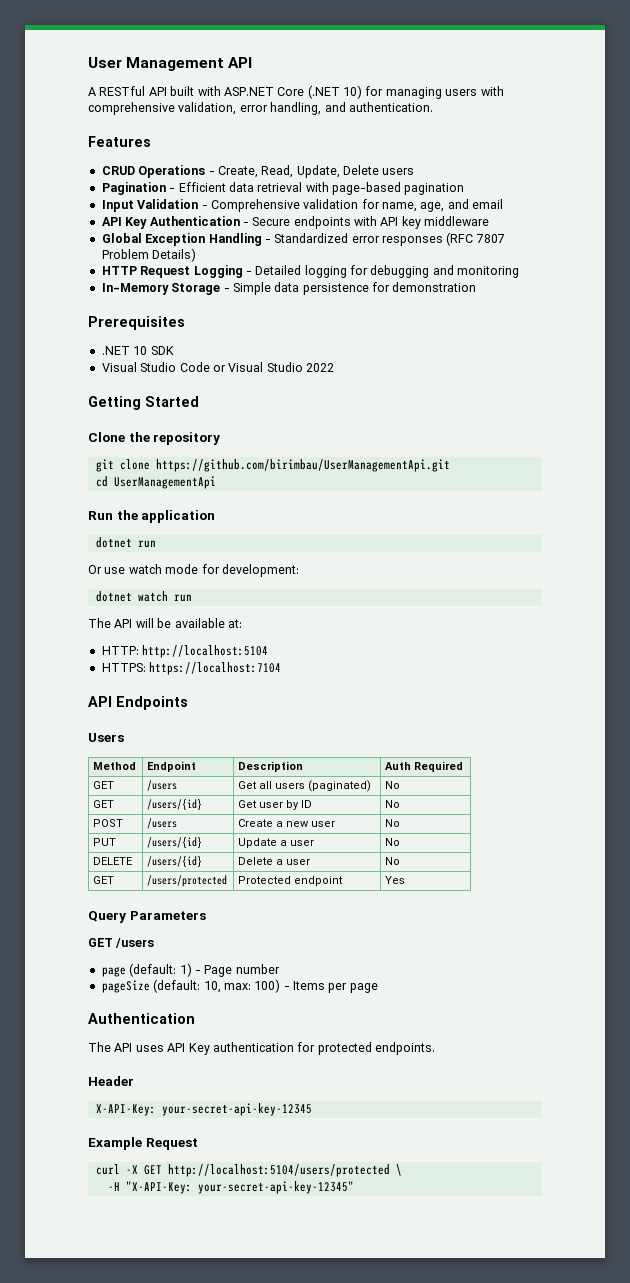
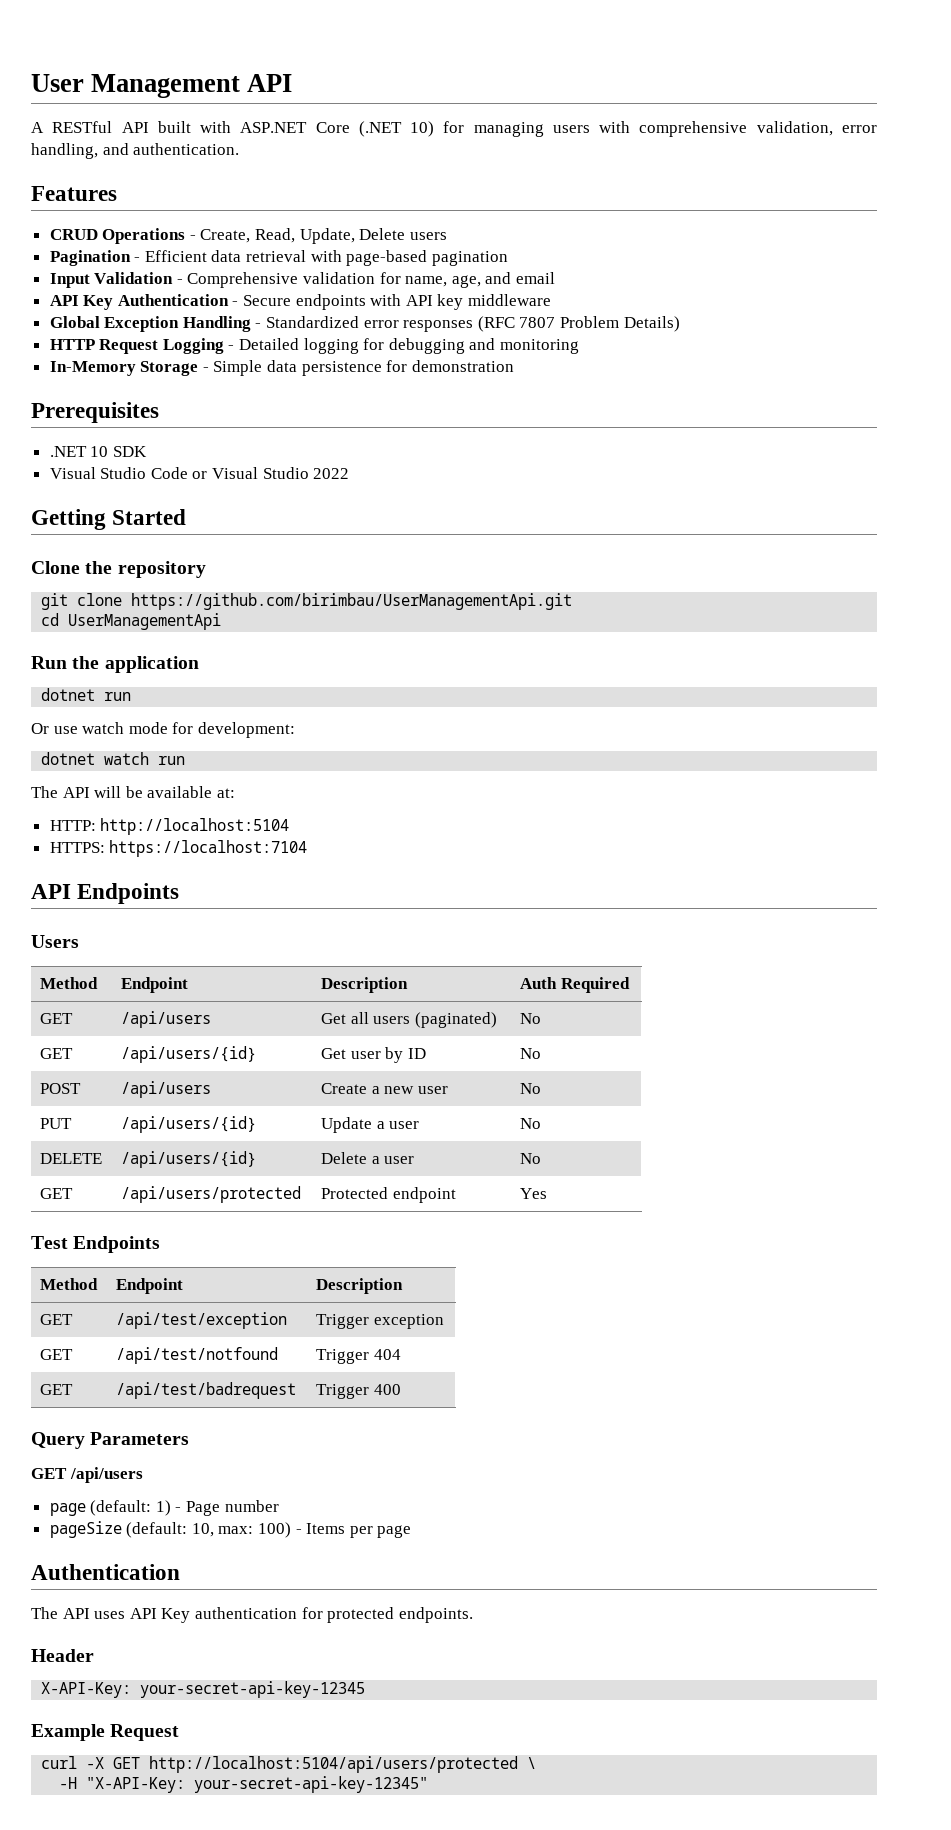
- GET | /users | Get all users (paginated) | No
+ GET | /api/users | Get all users (paginated) | No
- GET | /users/{id} | Get user by ID | No
+ GET | /api/users/{id} | Get user by ID | No
- POST | /users | Create a new user | No
+ POST | /api/users | Create a new user | No
- PUT | /users/{id} | Update a user | No
+ PUT | /api/users/{id} | Update a user | No
- DELETE | /users/{id} | Delete a user | No
+ DELETE | /api/users/{id} | Delete a user | No
- GET | /users/protected | Protected endpoint | Yes
+ GET | /api/users/protected | Protected endpoint | Yes
+ Test Endpoints
+ Method | Endpoint | Description
+ GET | /api/test/exception | Trigger exception
+ GET | /api/test/notfound | Trigger 404
+ GET | /api/test/badrequest | Trigger 400
- GET /users
+ GET /api/users
- curl -X GET http://localhost:5104/users/protected \
+ curl -X GET http://localhost:5104/api/users/protected \

